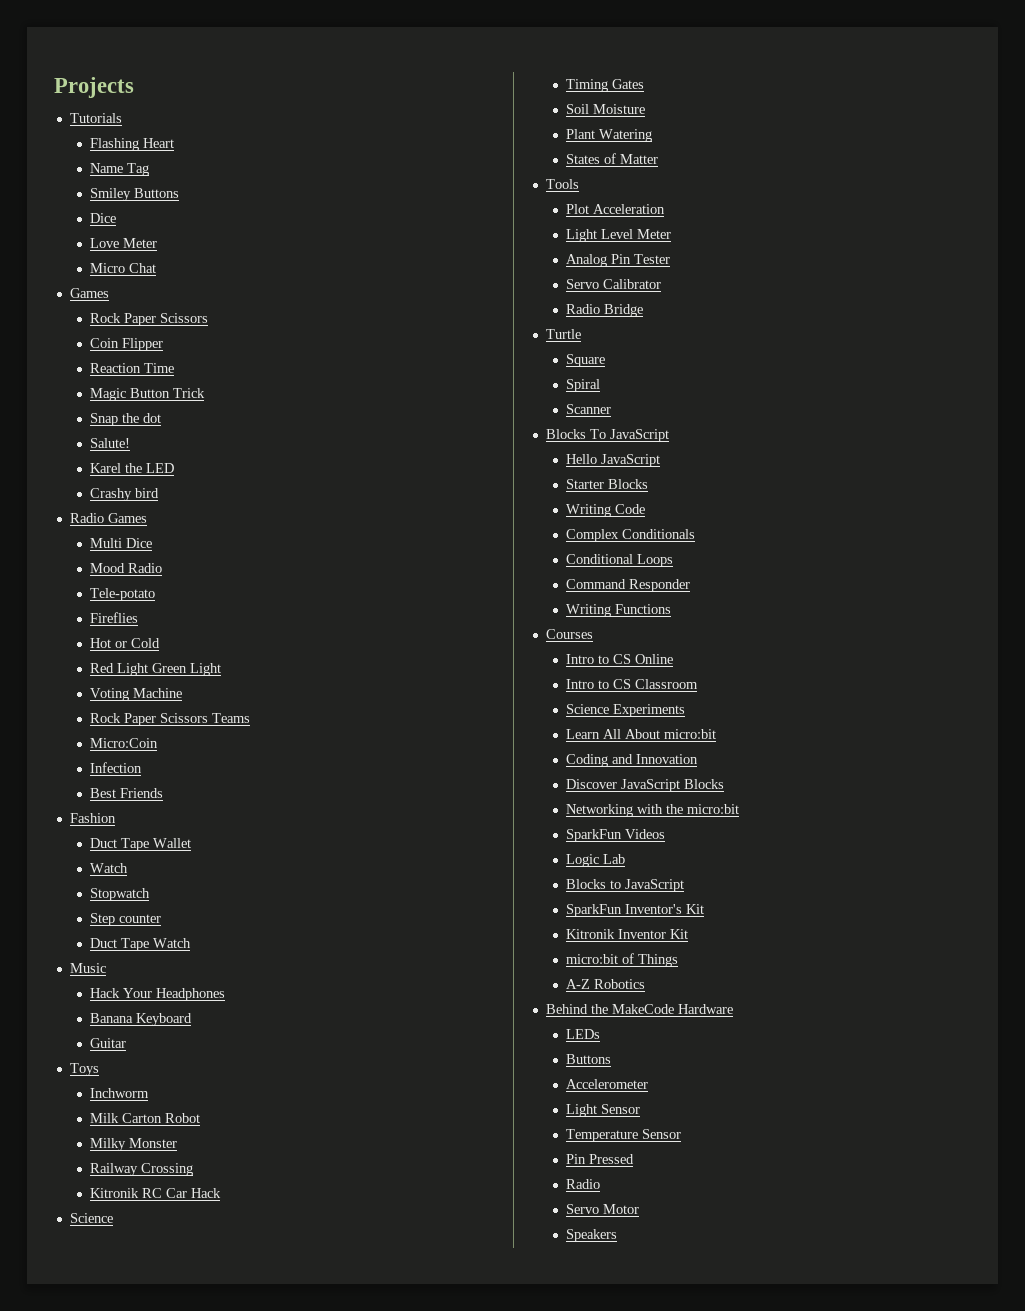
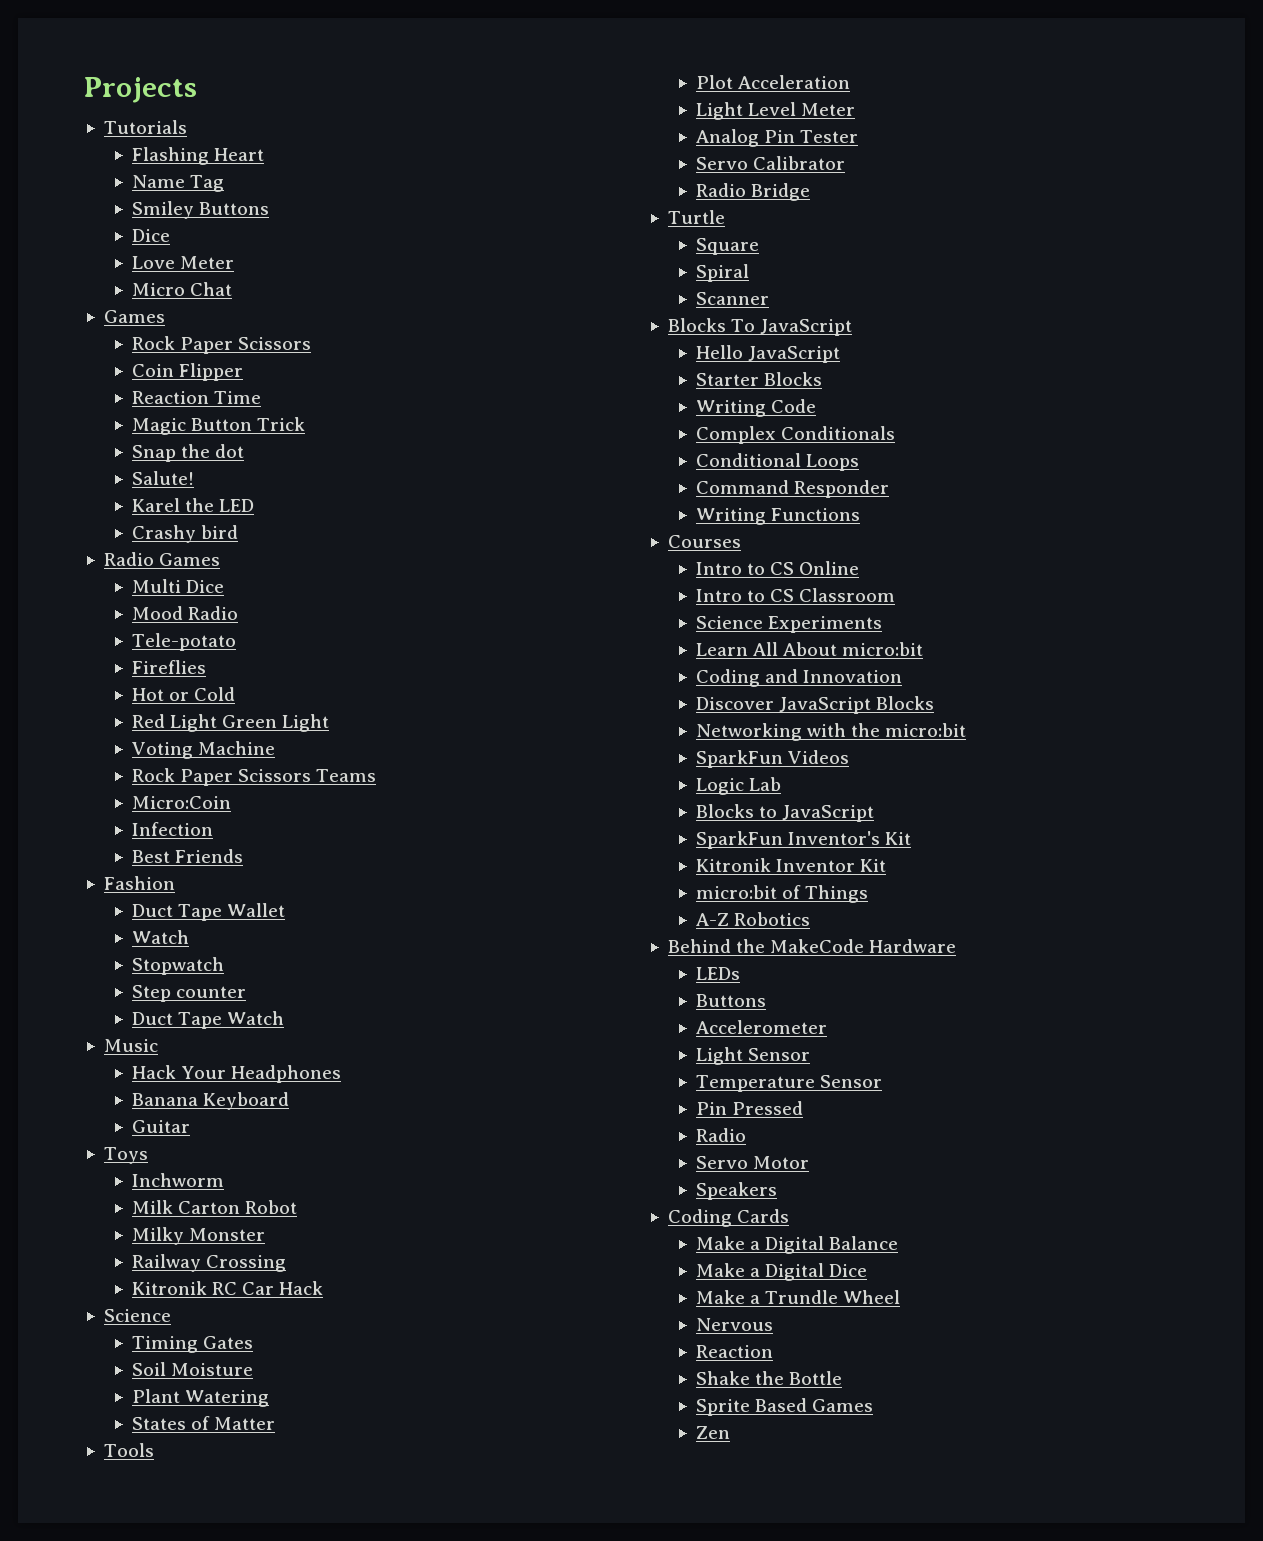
+ Coding Cards
+ Make a Digital Balance
+ Make a Digital Dice
+ Make a Trundle Wheel
+ Nervous
+ Reaction
+ Shake the Bottle
+ Sprite Based Games
+ Zen

